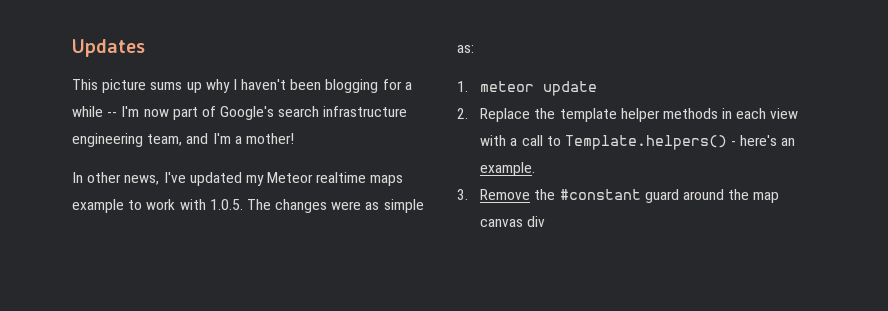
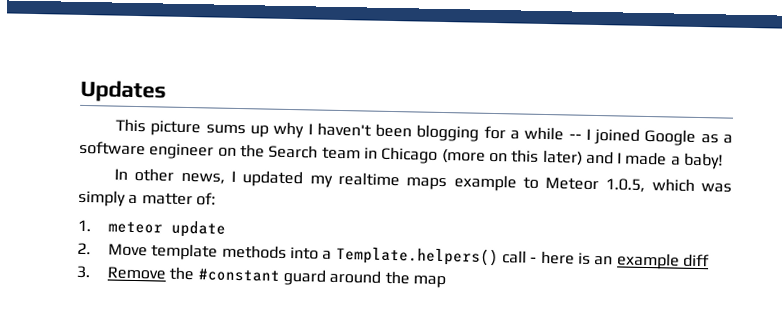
- This picture sums up why I haven't been blogging for a while -- I'm now part of Google's search infrastructure engineering team, and I'm a mother!
+ This picture sums up why I haven't been blogging for a while -- I joined Google as a software engineer on the Search team in Chicago (more on this later) and I made a baby!
- In other news, I've updated my Meteor realtime maps example to work with 1.0.5. The changes were as simple as:
+ In other news, I updated my realtime maps example to Meteor 1.0.5, which was simply a matter of:
  1. meteor update
- 2. Replace the template helper methods in each view with a call to Template.helpers() - here's an example.
+ 2. Move template methods into a Template.helpers() call - here is an example diff
- 3. Remove the #constant guard around the map canvas div
+ 3. Remove the #constant guard around the map

